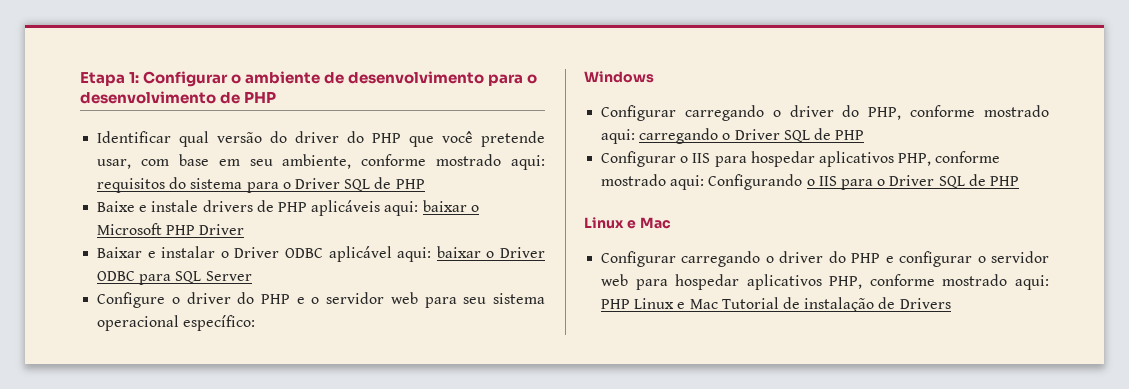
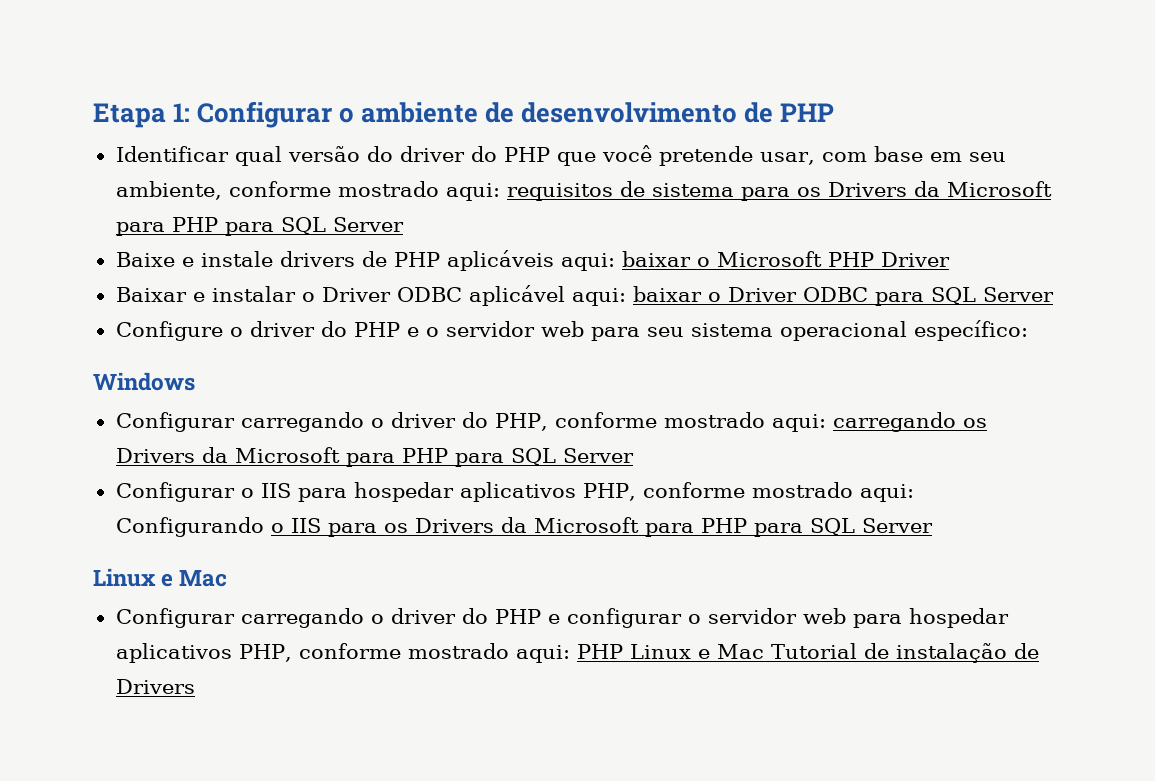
- Etapa 1: Configurar o ambiente de desenvolvimento para o desenvolvimento de PHP
+ Etapa 1: Configurar o ambiente de desenvolvimento de PHP
- Identificar qual versão do driver do PHP que você pretende usar, com base em seu ambiente, conforme mostrado aqui: requisitos do sistema para o Driver SQL de PHP
+ Identificar qual versão do driver do PHP que você pretende usar, com base em seu ambiente, conforme mostrado aqui: requisitos de sistema para os Drivers da Microsoft para PHP para SQL Server
- Configurar carregando o driver do PHP, conforme mostrado aqui: carregando o Driver SQL de PHP
+ Configurar carregando o driver do PHP, conforme mostrado aqui: carregando os Drivers da Microsoft para PHP para SQL Server
- Configurar o IIS para hospedar aplicativos PHP, conforme mostrado aqui: Configurando o IIS para o Driver SQL de PHP
+ Configurar o IIS para hospedar aplicativos PHP, conforme mostrado aqui: Configurando o IIS para os Drivers da Microsoft para PHP para SQL Server

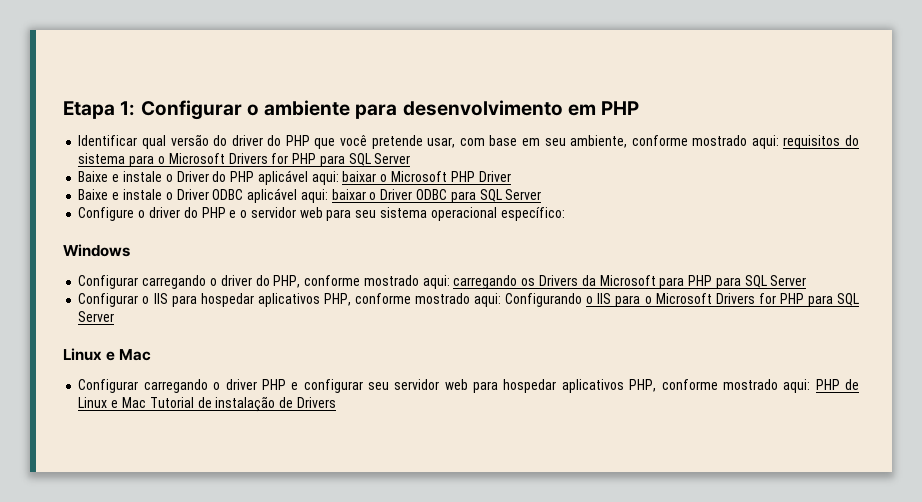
- Etapa 1: Configurar o ambiente de desenvolvimento de PHP
+ Etapa 1: Configurar o ambiente para desenvolvimento em PHP
- Identificar qual versão do driver do PHP que você pretende usar, com base em seu ambiente, conforme mostrado aqui: requisitos de sistema para os Drivers da Microsoft para PHP para SQL Server
+ Identificar qual versão do driver do PHP que você pretende usar, com base em seu ambiente, conforme mostrado aqui: requisitos do sistema para o Microsoft Drivers for PHP para SQL Server
- Baixe e instale drivers de PHP aplicáveis aqui: baixar o Microsoft PHP Driver
+ Baixe e instale o Driver do PHP aplicável aqui: baixar o Microsoft PHP Driver
- Baixar e instalar o Driver ODBC aplicável aqui: baixar o Driver ODBC para SQL Server
+ Baixe e instale o Driver ODBC aplicável aqui: baixar o Driver ODBC para SQL Server
- Configurar o IIS para hospedar aplicativos PHP, conforme mostrado aqui: Configurando o IIS para os Drivers da Microsoft para PHP para SQL Server
+ Configurar o IIS para hospedar aplicativos PHP, conforme mostrado aqui: Configurando o IIS para o Microsoft Drivers for PHP para SQL Server
- Configurar carregando o driver do PHP e configurar o servidor web para hospedar aplicativos PHP, conforme mostrado aqui: PHP Linux e Mac Tutorial de instalação de Drivers
+ Configurar carregando o driver PHP e configurar seu servidor web para hospedar aplicativos PHP, conforme mostrado aqui: PHP de Linux e Mac Tutorial de instalação de Drivers

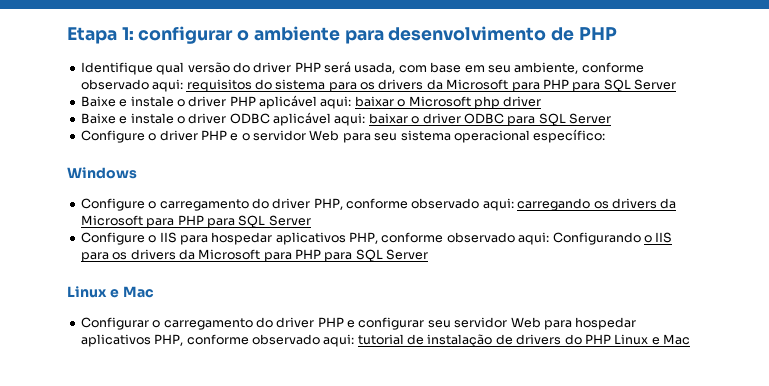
- Etapa 1: Configurar o ambiente para desenvolvimento em PHP
+ Etapa 1: configurar o ambiente para desenvolvimento de PHP
- Identificar qual versão do driver do PHP que você pretende usar, com base em seu ambiente, conforme mostrado aqui: requisitos do sistema para o Microsoft Drivers for PHP para SQL Server
+ Identifique qual versão do driver PHP será usada, com base em seu ambiente, conforme observado aqui: requisitos do sistema para os drivers da Microsoft para PHP para SQL Server
- Baixe e instale o Driver do PHP aplicável aqui: baixar o Microsoft PHP Driver
- Baixe e instale o Driver ODBC aplicável aqui: baixar o Driver ODBC para SQL Server
+ Baixe e instale o driver PHP aplicável aqui: baixar o Microsoft php driver
+ Baixe e instale o driver ODBC aplicável aqui: baixar o driver ODBC para SQL Server
- Configure o driver do PHP e o servidor web para seu sistema operacional específico:
+ Configure o driver PHP e o servidor Web para seu sistema operacional específico:
- Configurar carregando o driver do PHP, conforme mostrado aqui: carregando os Drivers da Microsoft para PHP para SQL Server
- Configurar o IIS para hospedar aplicativos PHP, conforme mostrado aqui: Configurando o IIS para o Microsoft Drivers for PHP para SQL Server
+ Configure o carregamento do driver PHP, conforme observado aqui: carregando os drivers da Microsoft para PHP para SQL Server
+ Configure o IIS para hospedar aplicativos PHP, conforme observado aqui: Configurando o IIS para os drivers da Microsoft para PHP para SQL Server
- Configurar carregando o driver PHP e configurar seu servidor web para hospedar aplicativos PHP, conforme mostrado aqui: PHP de Linux e Mac Tutorial de instalação de Drivers
+ Configurar o carregamento do driver PHP e configurar seu servidor Web para hospedar aplicativos PHP, conforme observado aqui: tutorial de instalação de drivers do PHP Linux e Mac

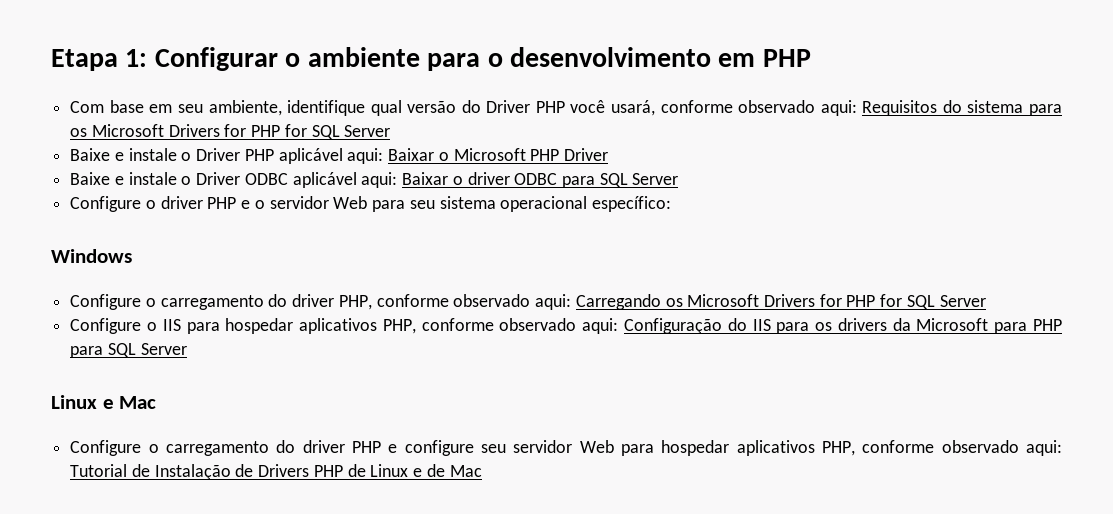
- Etapa 1: configurar o ambiente para desenvolvimento de PHP
- Identifique qual versão do driver PHP será usada, com base em seu ambiente, conforme observado aqui: requisitos do sistema para os drivers da Microsoft para PHP para SQL Server
+ Etapa 1: Configurar o ambiente para o desenvolvimento em PHP
+ Com base em seu ambiente, identifique qual versão do Driver PHP você usará, conforme observado aqui: Requisitos do sistema para os Microsoft Drivers for PHP for SQL Server
- Baixe e instale o driver PHP aplicável aqui: baixar o Microsoft php driver
- Baixe e instale o driver ODBC aplicável aqui: baixar o driver ODBC para SQL Server
+ Baixe e instale o Driver PHP aplicável aqui: Baixar o Microsoft PHP Driver
+ Baixe e instale o Driver ODBC aplicável aqui: Baixar o driver ODBC para SQL Server
- Configure o carregamento do driver PHP, conforme observado aqui: carregando os drivers da Microsoft para PHP para SQL Server
+ Configure o carregamento do driver PHP, conforme observado aqui: Carregando os Microsoft Drivers for PHP for SQL Server
- Configure o IIS para hospedar aplicativos PHP, conforme observado aqui: Configurando o IIS para os drivers da Microsoft para PHP para SQL Server
+ Configure o IIS para hospedar aplicativos PHP, conforme observado aqui: Configuração do IIS para os drivers da Microsoft para PHP para SQL Server
- Configurar o carregamento do driver PHP e configurar seu servidor Web para hospedar aplicativos PHP, conforme observado aqui: tutorial de instalação de drivers do PHP Linux e Mac
+ Configure o carregamento do driver PHP e configure seu servidor Web para hospedar aplicativos PHP, conforme observado aqui: Tutorial de Instalação de Drivers PHP de Linux e de Mac

